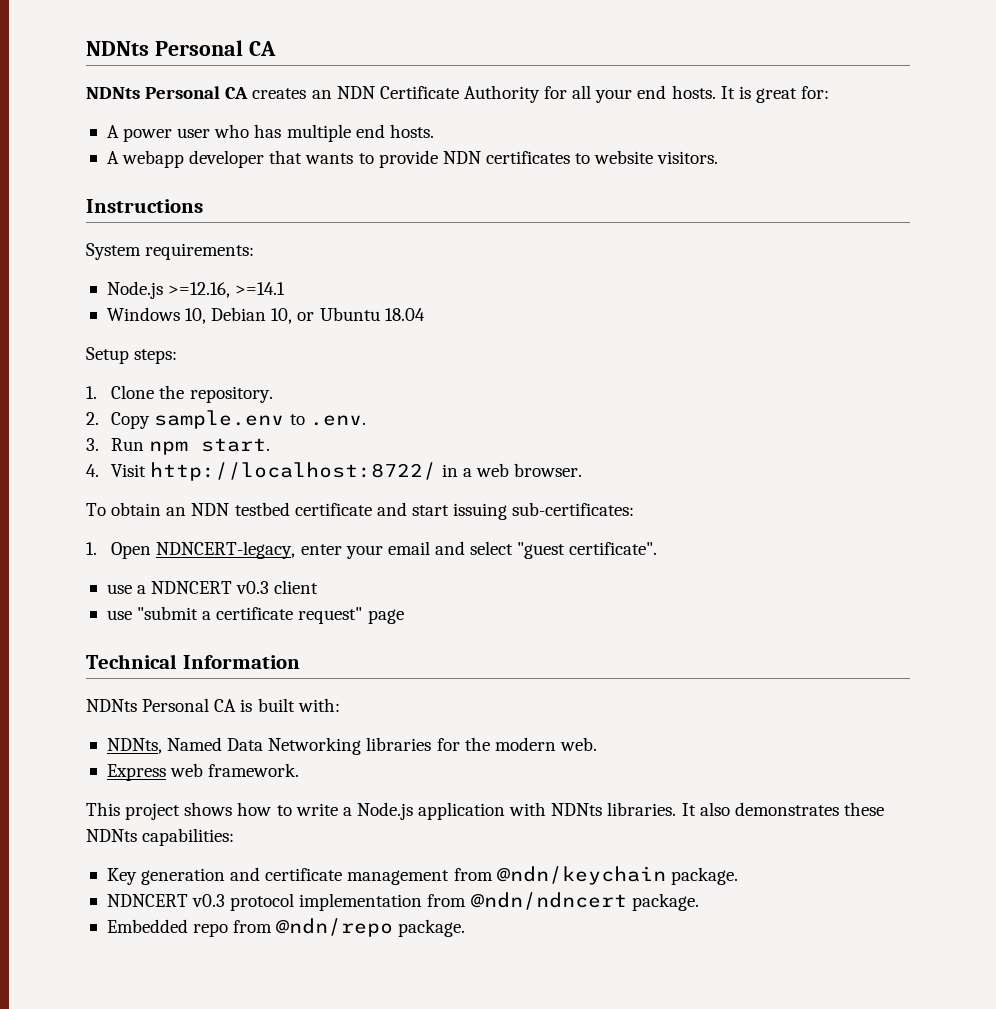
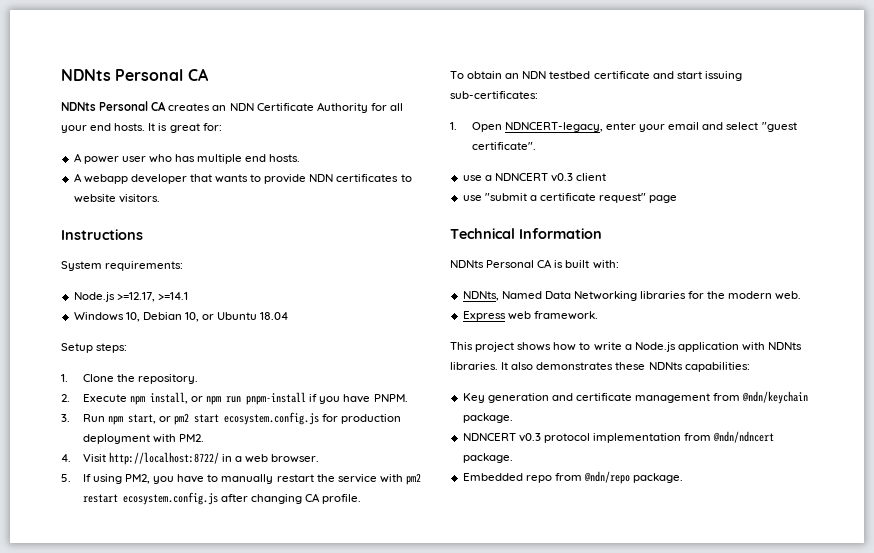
- Node.js >=12.16, >=14.1
+ Node.js >=12.17, >=14.1
- 2. Copy sample.env to .env.
- 3. Run npm start.
+ 2. Execute npm install, or npm run pnpm-install if you have PNPM.
+ 3. Run npm start, or pm2 start ecosystem.config.js for production deployment with PM2.
+ 5. If using PM2, you have to manually restart the service with pm2 restart ecosystem.config.js after changing CA profile.

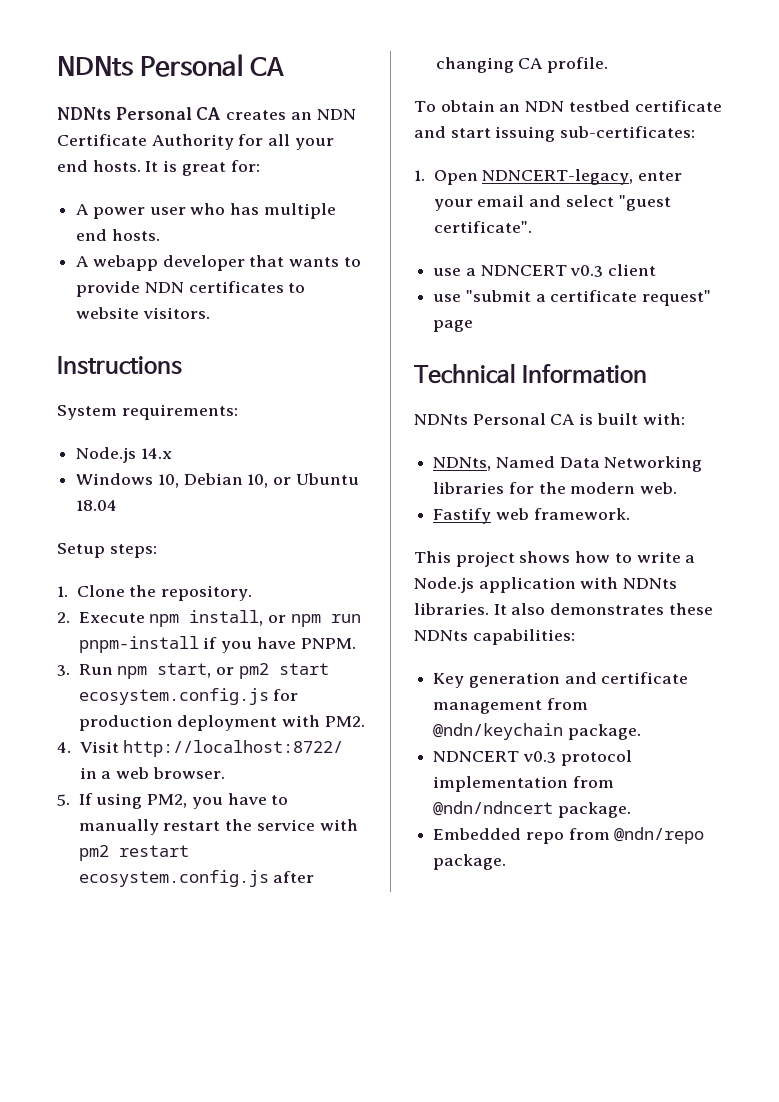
- Node.js >=12.17, >=14.1
+ Node.js 14.x
- Express web framework.
+ Fastify web framework.

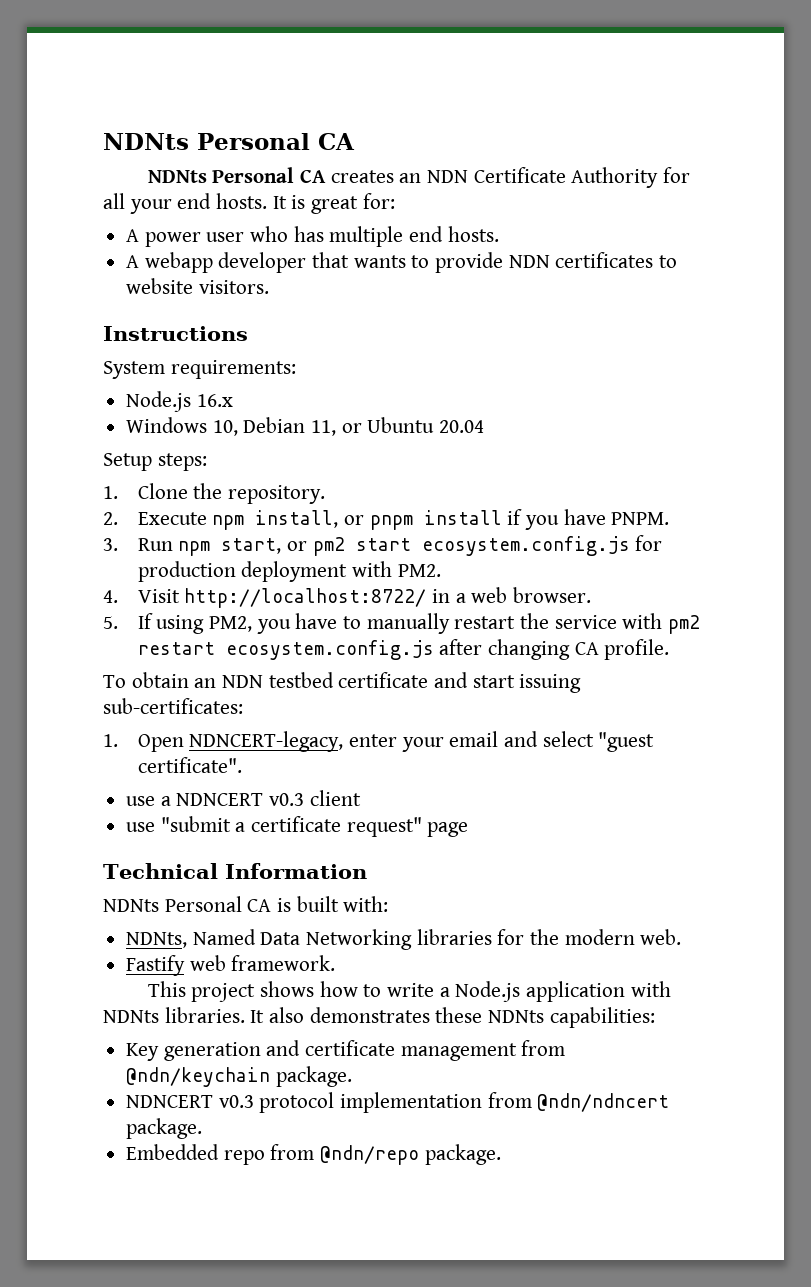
- Node.js 14.x
+ Node.js 16.x
- Windows 10, Debian 10, or Ubuntu 18.04
+ Windows 10, Debian 11, or Ubuntu 20.04
- 2. Execute npm install, or npm run pnpm-install if you have PNPM.
+ 2. Execute npm install, or pnpm install if you have PNPM.

